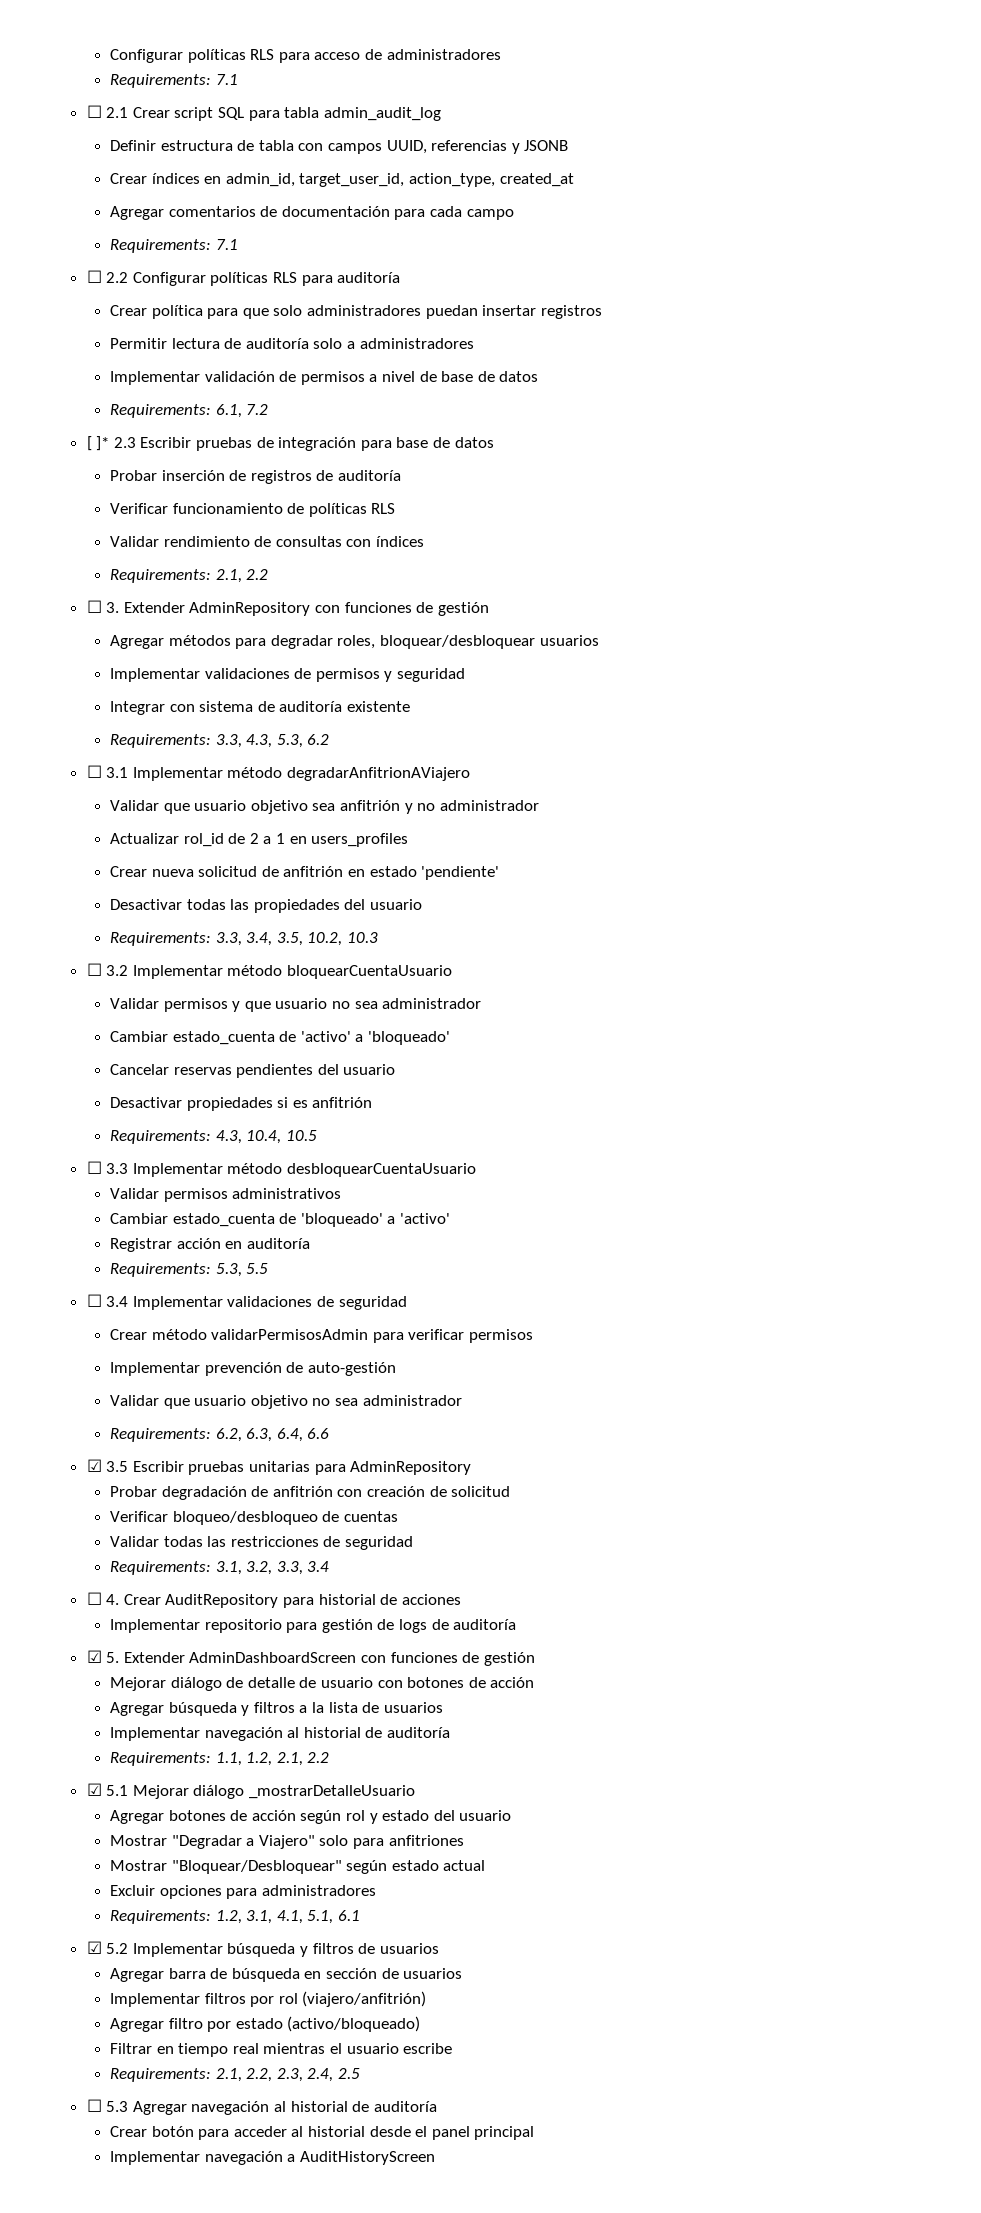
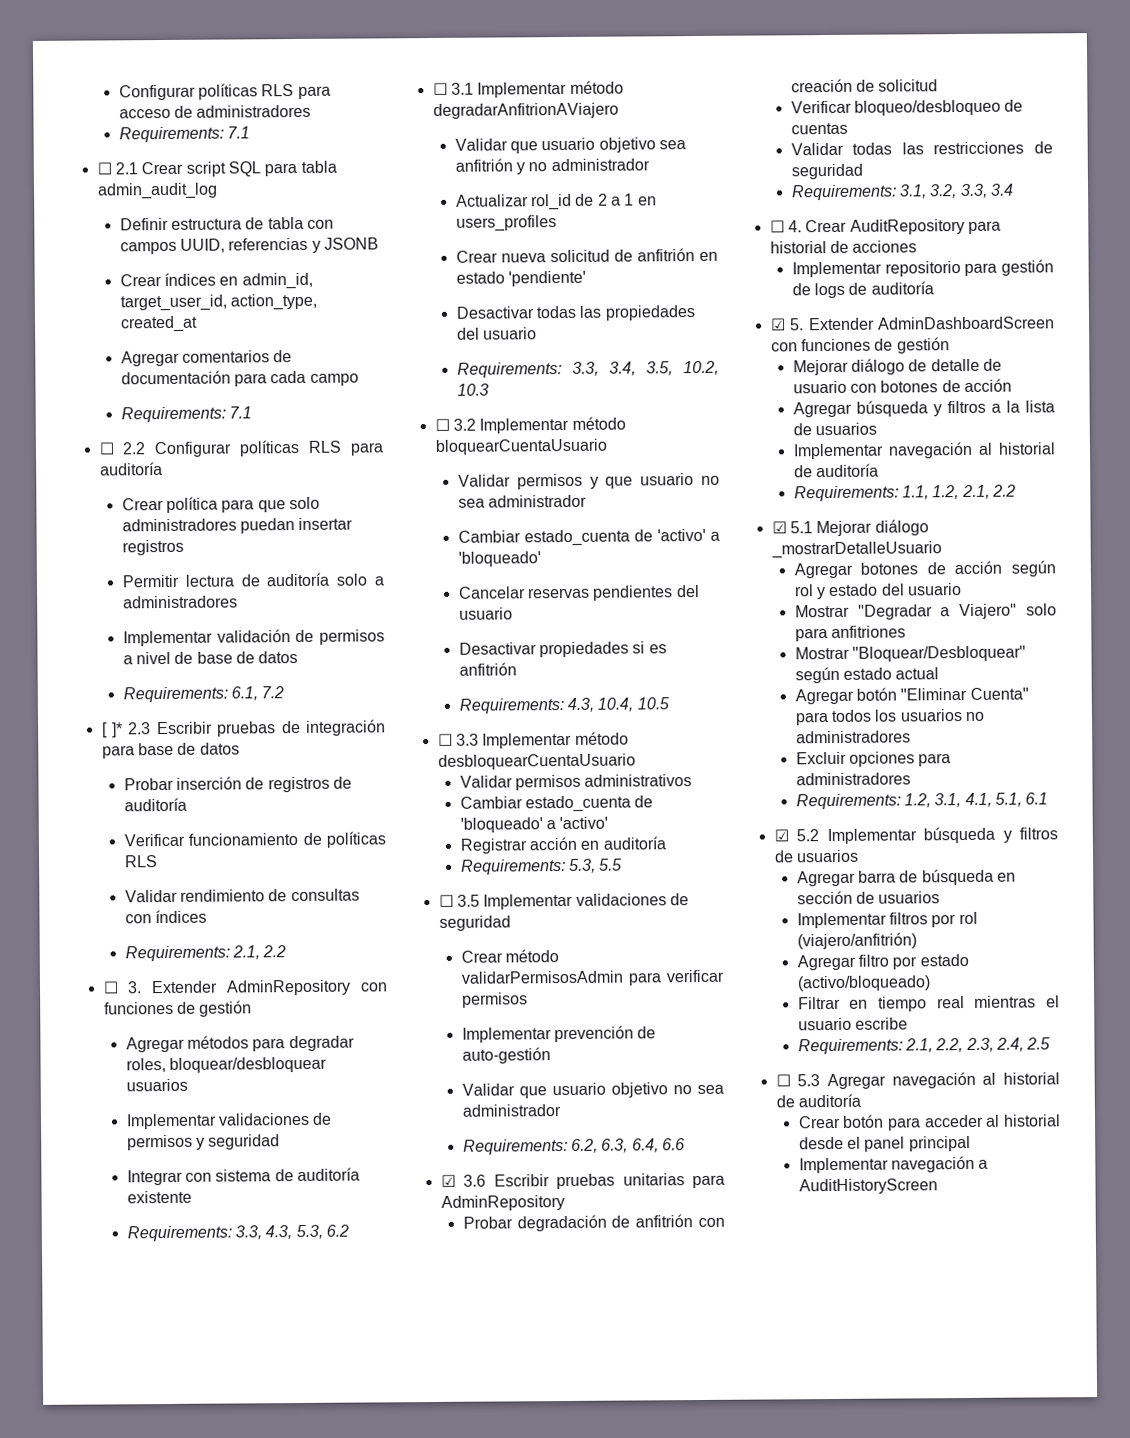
- ☐ 3.4 Implementar validaciones de seguridad
+ ☐ 3.5 Implementar validaciones de seguridad
- ☑ 3.5 Escribir pruebas unitarias para AdminRepository
+ ☑ 3.6 Escribir pruebas unitarias para AdminRepository
+ Agregar botón "Eliminar Cuenta" para todos los usuarios no administradores

